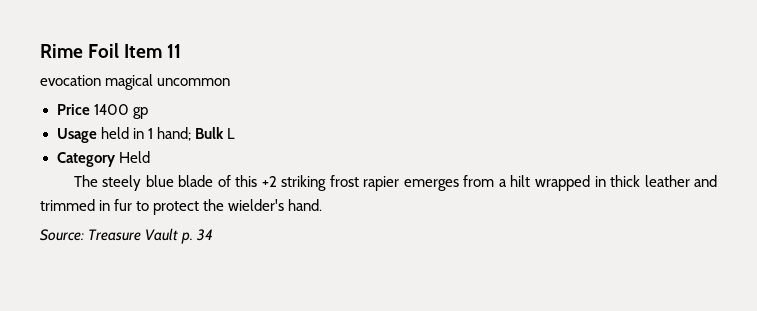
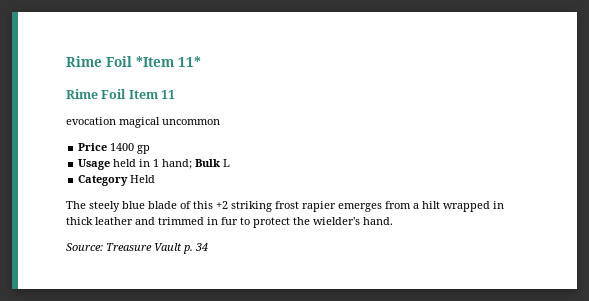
+ Rime Foil *Item 11*

